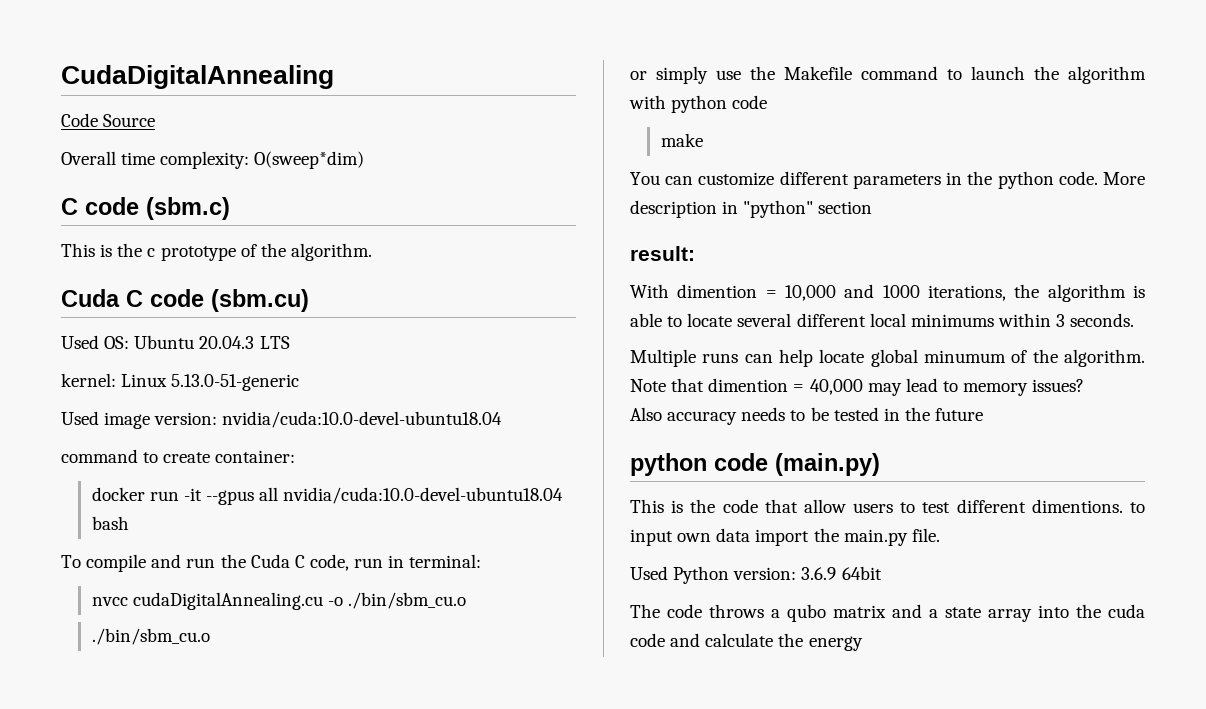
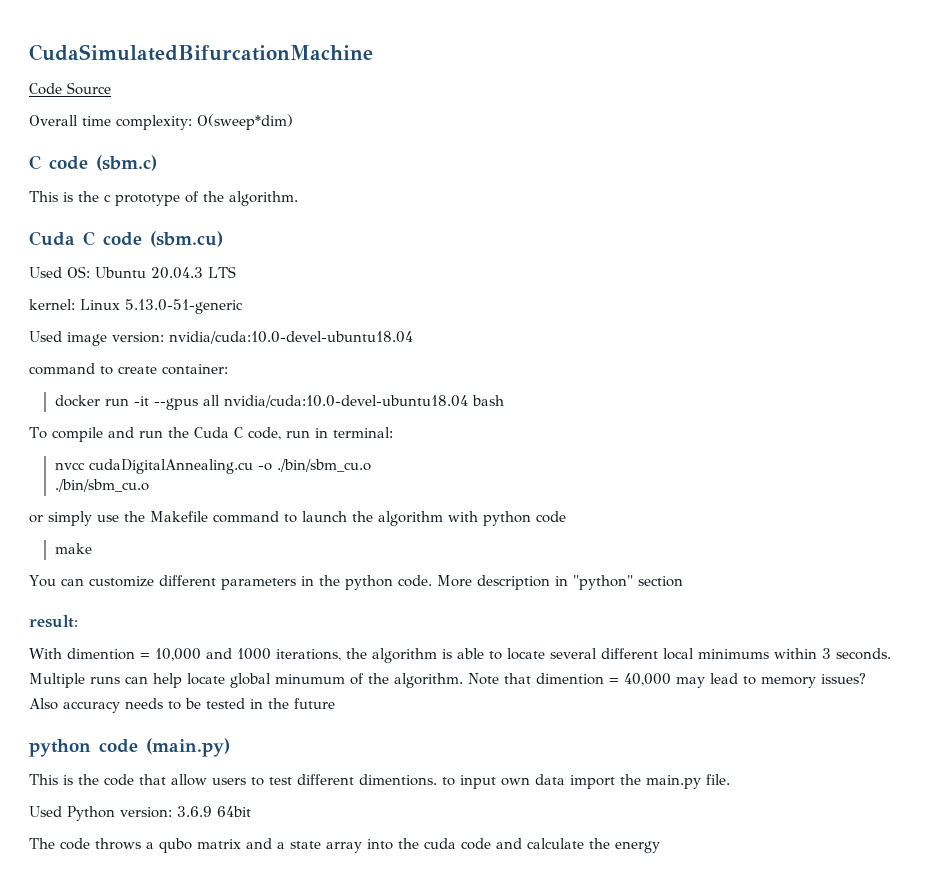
- CudaDigitalAnnealing
+ CudaSimulatedBifurcationMachine

